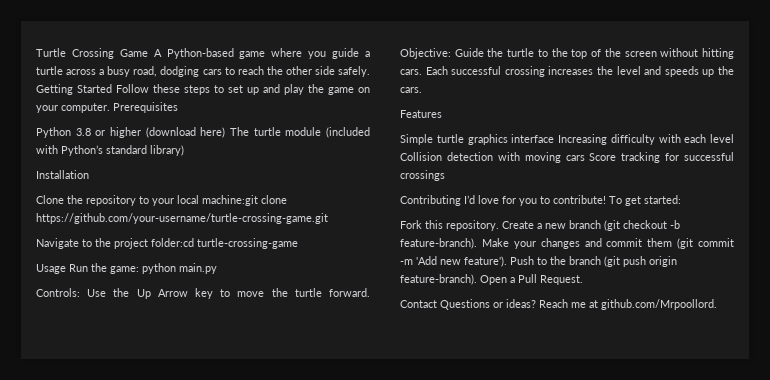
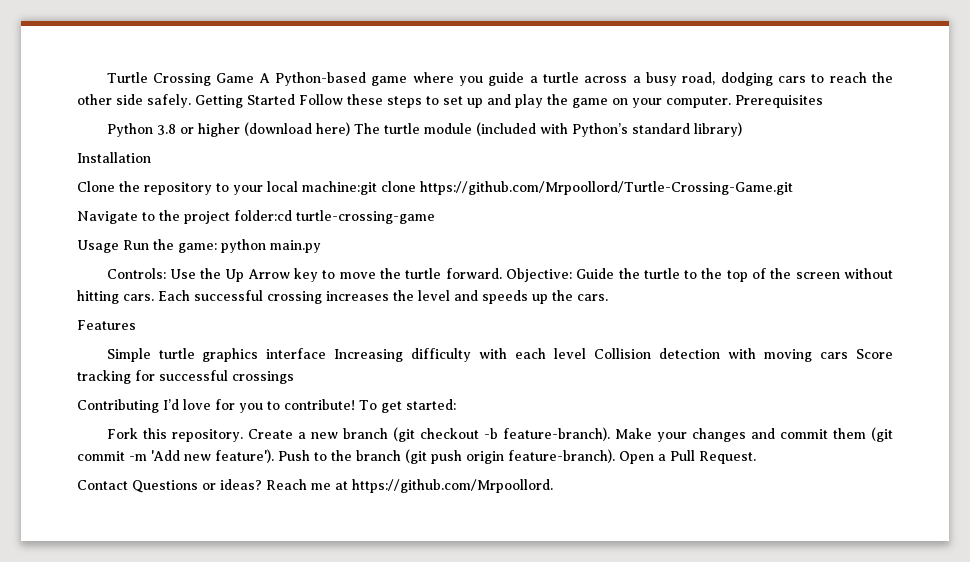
- Clone the repository to your local machine:git clone https://github.com/your-username/turtle-crossing-game.git
+ Clone the repository to your local machine:git clone https://github.com/Mrpoollord/Turtle-Crossing-Game.git
- Reach me at github.com/Mrpoollord.
+ Reach me at https://github.com/Mrpoollord.

